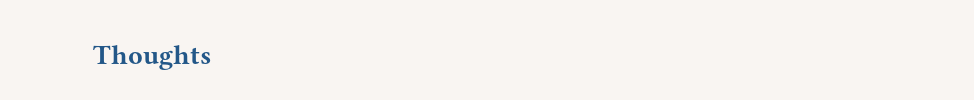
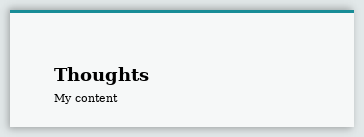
+ My content

